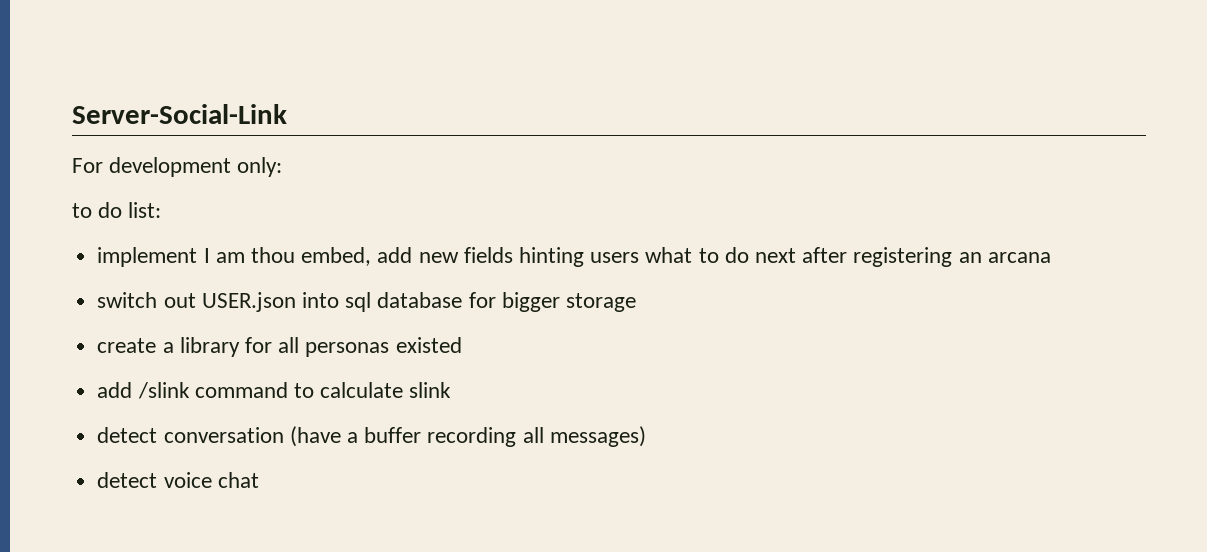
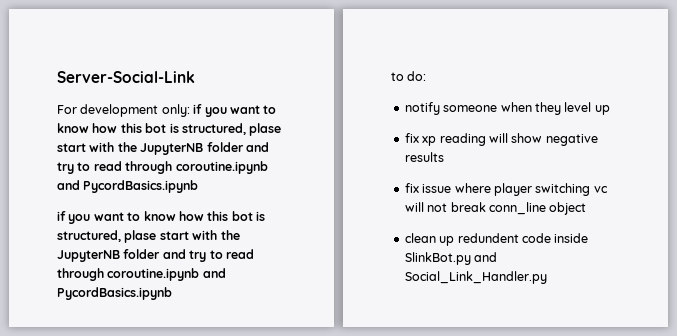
- For development only:
- to do list:
- implement I am thou embed, add new fields hinting users what to do next after registering an arcana
- switch out USER.json into sql database for bigger storage
- create a library for all personas existed
- add /slink command to calculate slink
- detect conversation (have a buffer recording all messages)
- detect voice chat
+ For development only: if you want to know how this bot is structured, plase start with the JupyterNB folder and try to read through coroutine.ipynb and PycordBasics.ipynb
+ if you want to know how this bot is structured, plase start with the JupyterNB folder and try to read through coroutine.ipynb and PycordBasics.ipynb
+ to do:
+ notify someone when they level up
+ fix xp reading will show negative results
+ fix issue where player switching vc will not break conn_line object
+ clean up redundent code inside SlinkBot.py and Social_Link_Handler.py

